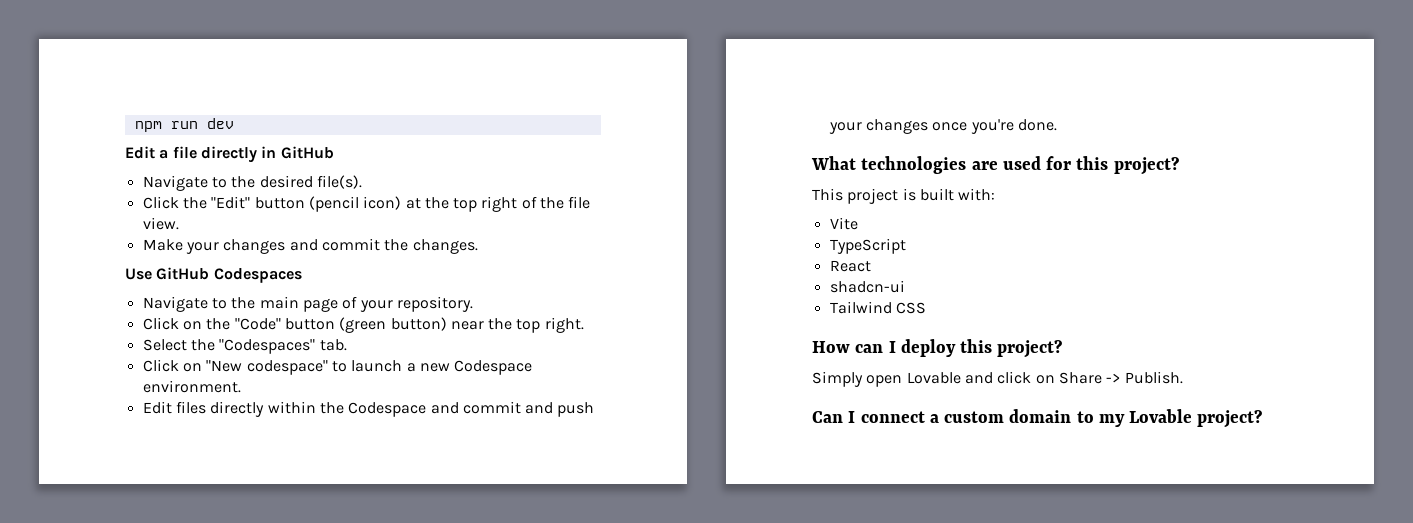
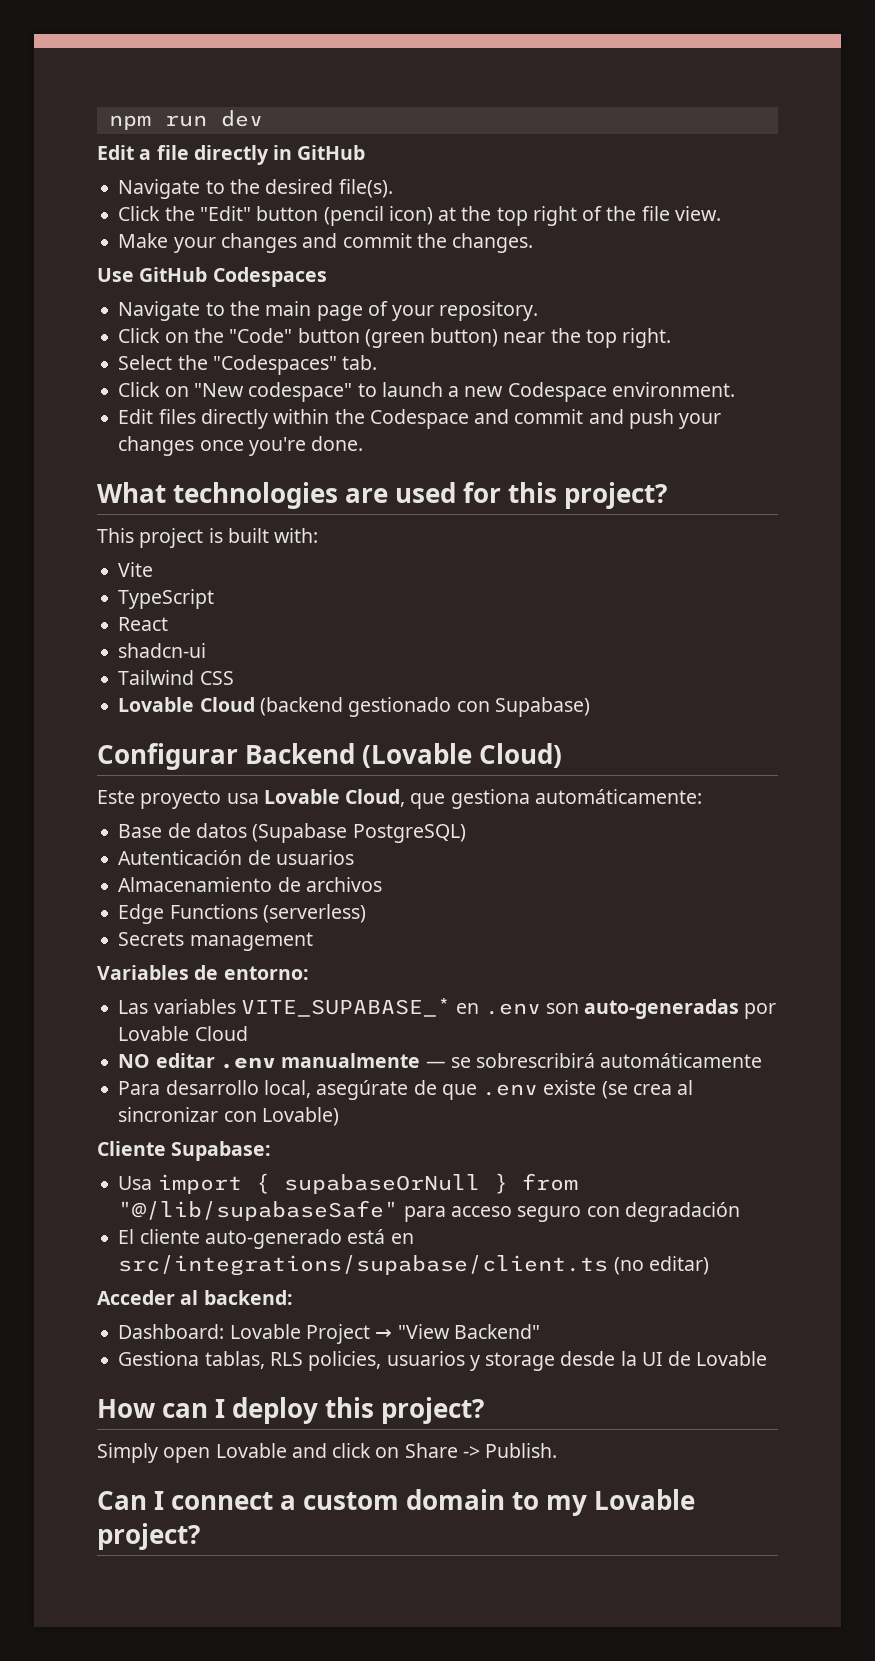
+ Lovable Cloud (backend gestionado con Supabase)
+ Configurar Backend (Lovable Cloud)
+ Este proyecto usa Lovable Cloud, que gestiona automáticamente:
+ Base de datos (Supabase PostgreSQL)
+ Autenticación de usuarios
+ Almacenamiento de archivos
+ Edge Functions (serverless)
+ Secrets management
+ Variables de entorno:
+ Las variables VITE_SUPABASE_* en .env son auto-generadas por Lovable Cloud
+ NO editar .env manualmente — se sobrescribirá automáticamente
+ Para desarrollo local, asegúrate de que .env existe (se crea al sincronizar con Lovable)
+ Cliente Supabase:
+ Usa import { supabaseOrNull } from "@/lib/supabaseSafe" para acceso seguro con degradación
+ El cliente auto-generado está en src/integrations/supabase/client.ts (no editar)
+ Acceder al backend:
+ Dashboard: Lovable Project → "View Backend"
+ Gestiona tablas, RLS policies, usuarios y storage desde la UI de Lovable

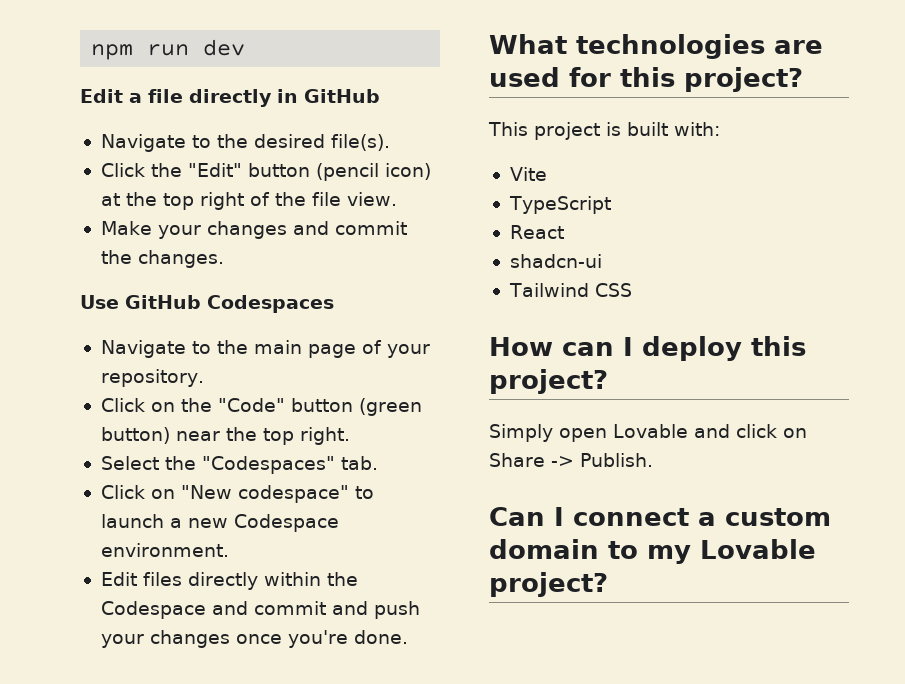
- Lovable Cloud (backend gestionado con Supabase)
- Configurar Backend (Lovable Cloud)
- Este proyecto usa Lovable Cloud, que gestiona automáticamente:
- Base de datos (Supabase PostgreSQL)
- Autenticación de usuarios
- Almacenamiento de archivos
- Edge Functions (serverless)
- Secrets management
- Variables de entorno:
- Las variables VITE_SUPABASE_* en .env son auto-generadas por Lovable Cloud
- NO editar .env manualmente — se sobrescribirá automáticamente
- Para desarrollo local, asegúrate de que .env existe (se crea al sincronizar con Lovable)
- Cliente Supabase:
- Usa import { supabaseOrNull } from "@/lib/supabaseSafe" para acceso seguro con degradación
- El cliente auto-generado está en src/integrations/supabase/client.ts (no editar)
- Acceder al backend:
- Dashboard: Lovable Project → "View Backend"
- Gestiona tablas, RLS policies, usuarios y storage desde la UI de Lovable

